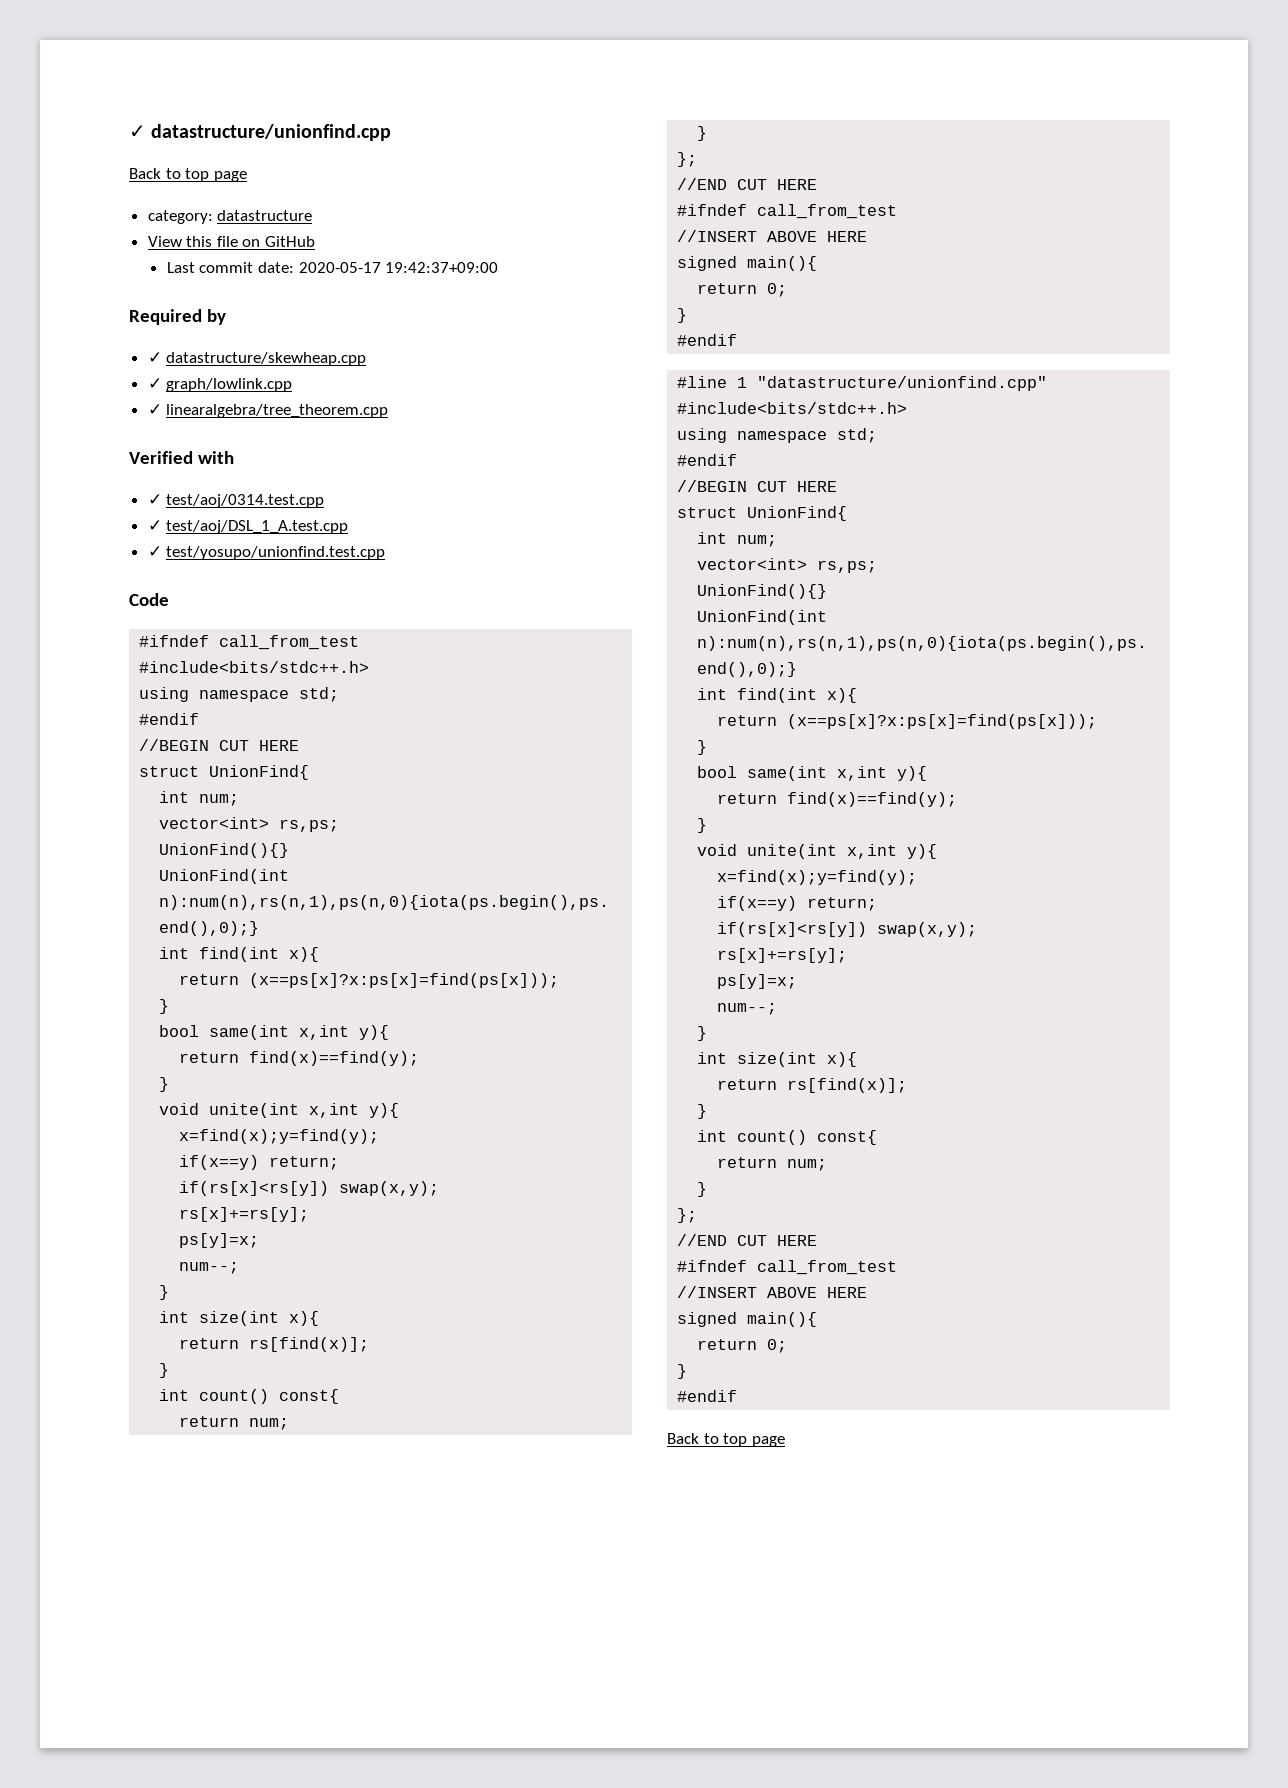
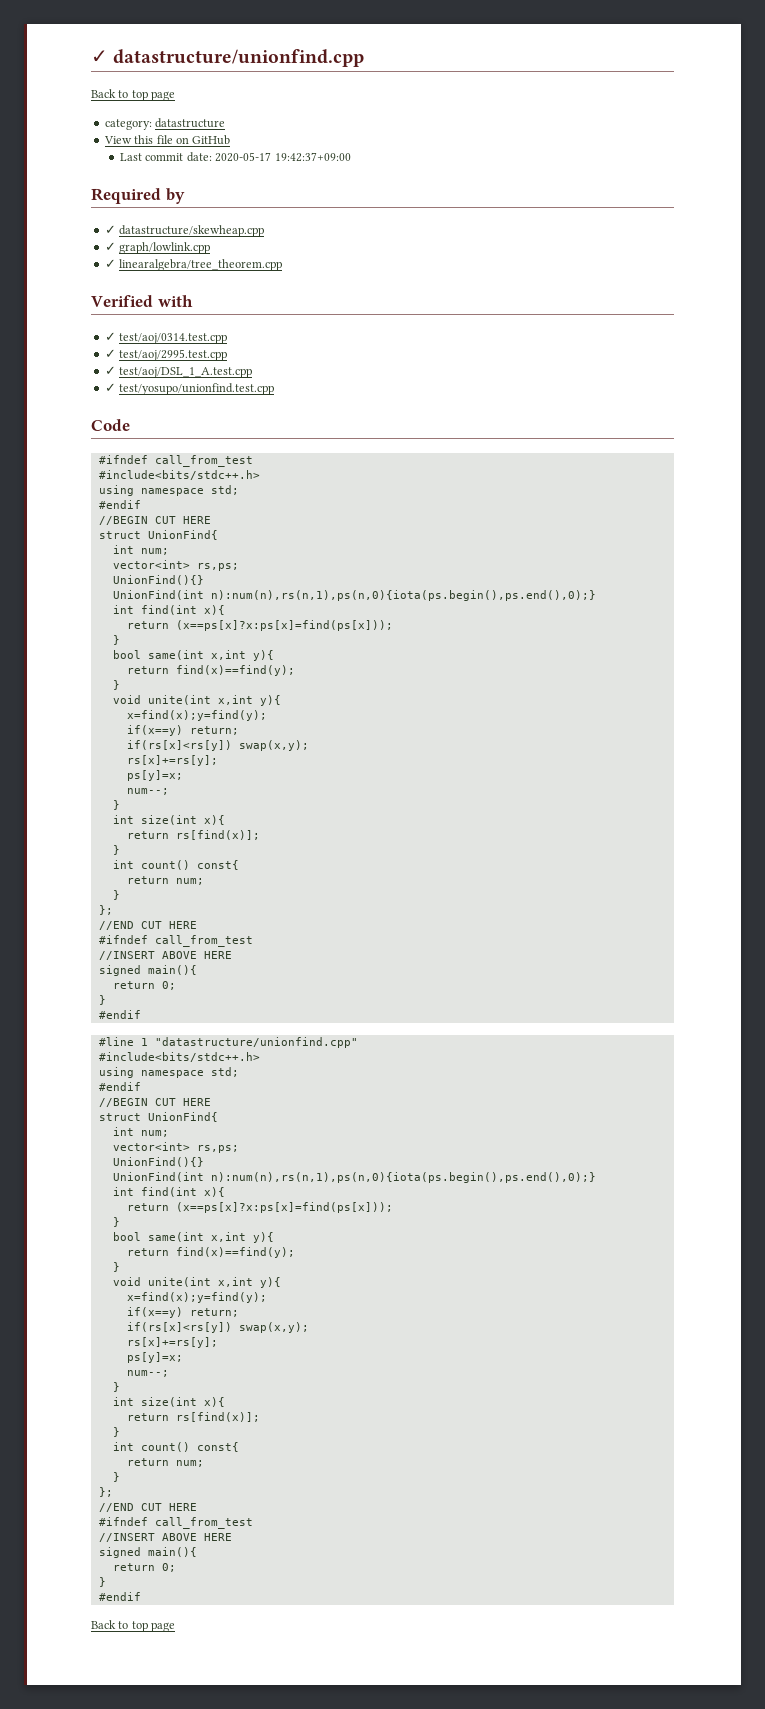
+ ✓ test/aoj/2995.test.cpp

